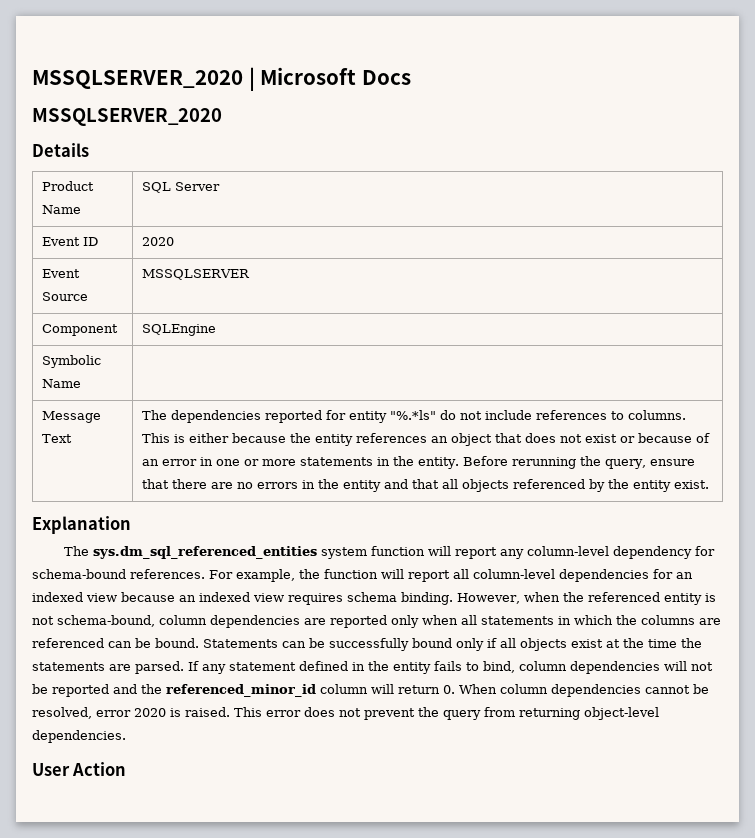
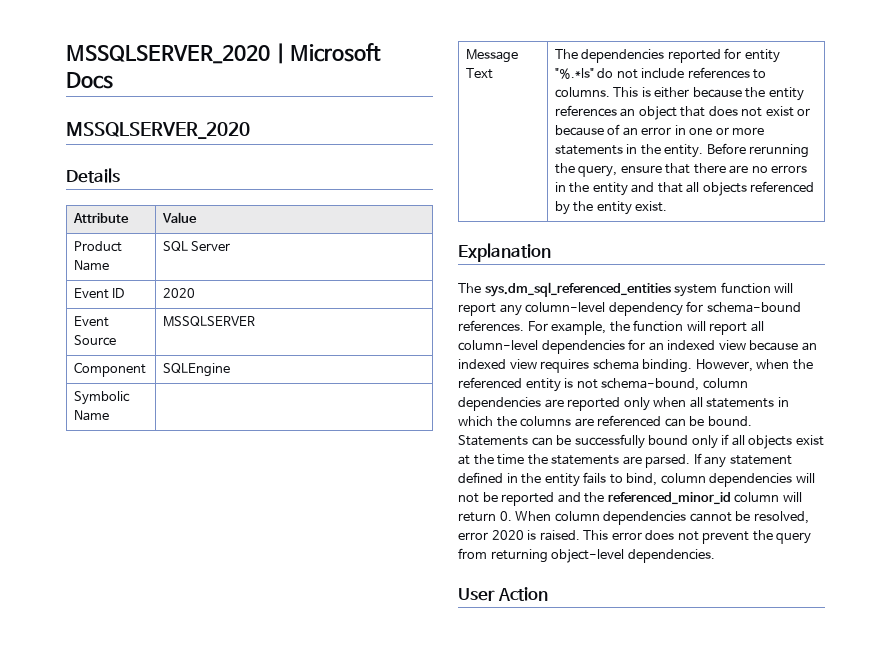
+ Attribute | Value

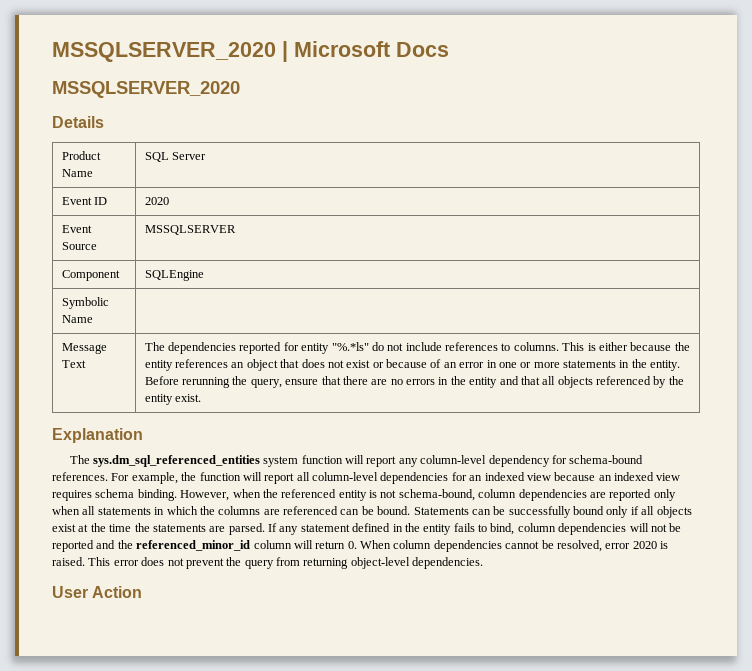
- Attribute | Value

